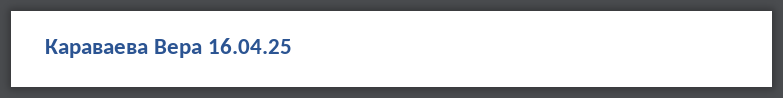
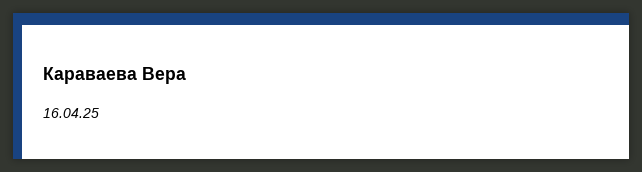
- Караваева Вера 16.04.25
+ Караваева Вера
+ 16.04.25

